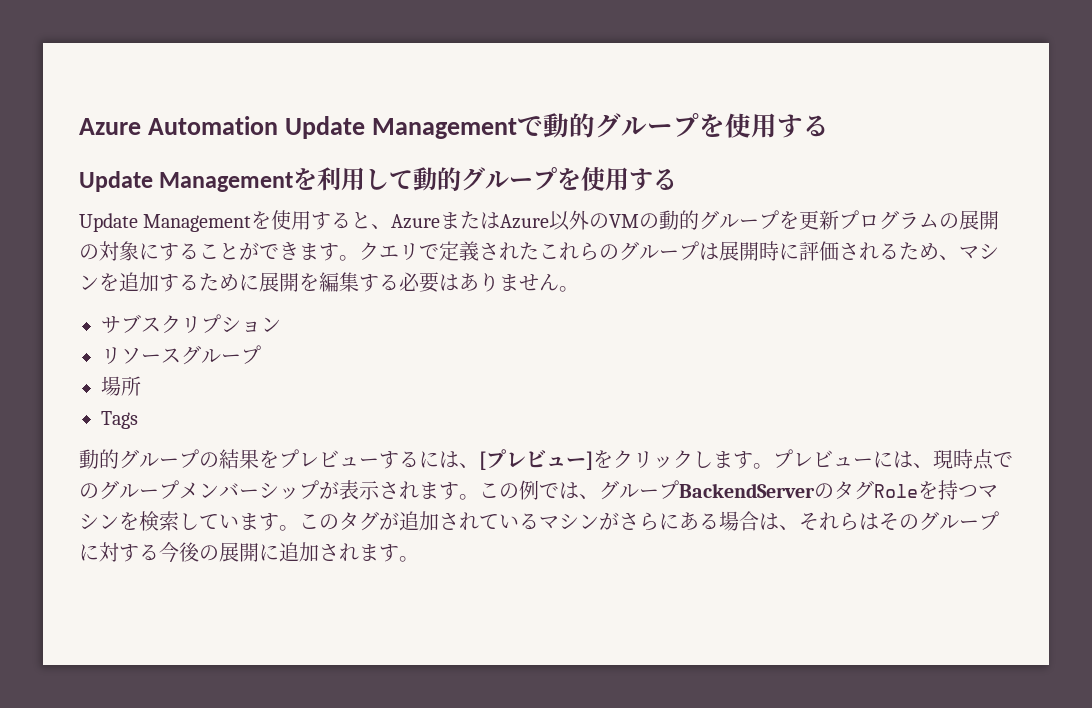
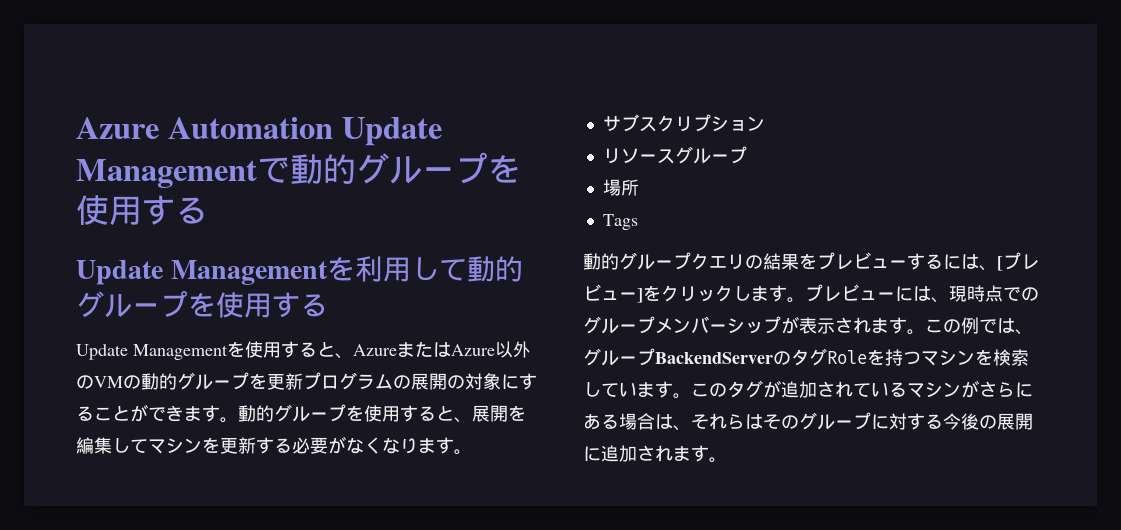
- クエリで定義されたこれらのグループは展開時に評価されるため、マシンを追加するために展開を編集する必要はありません。
+ 動的グループを使用すると、展開を編集してマシンを更新する必要がなくなります。
- 動的グループの結果をプレビューするには、[プレビュー]をクリックします。
+ 動的グループクエリの結果をプレビューするには、[プレビュー]をクリックします。

